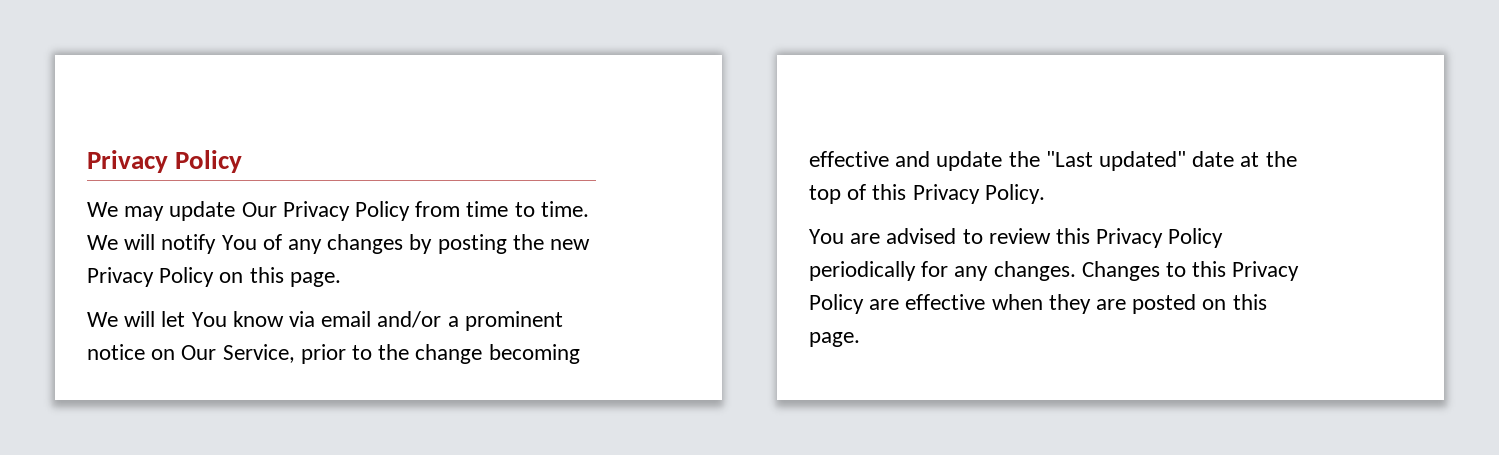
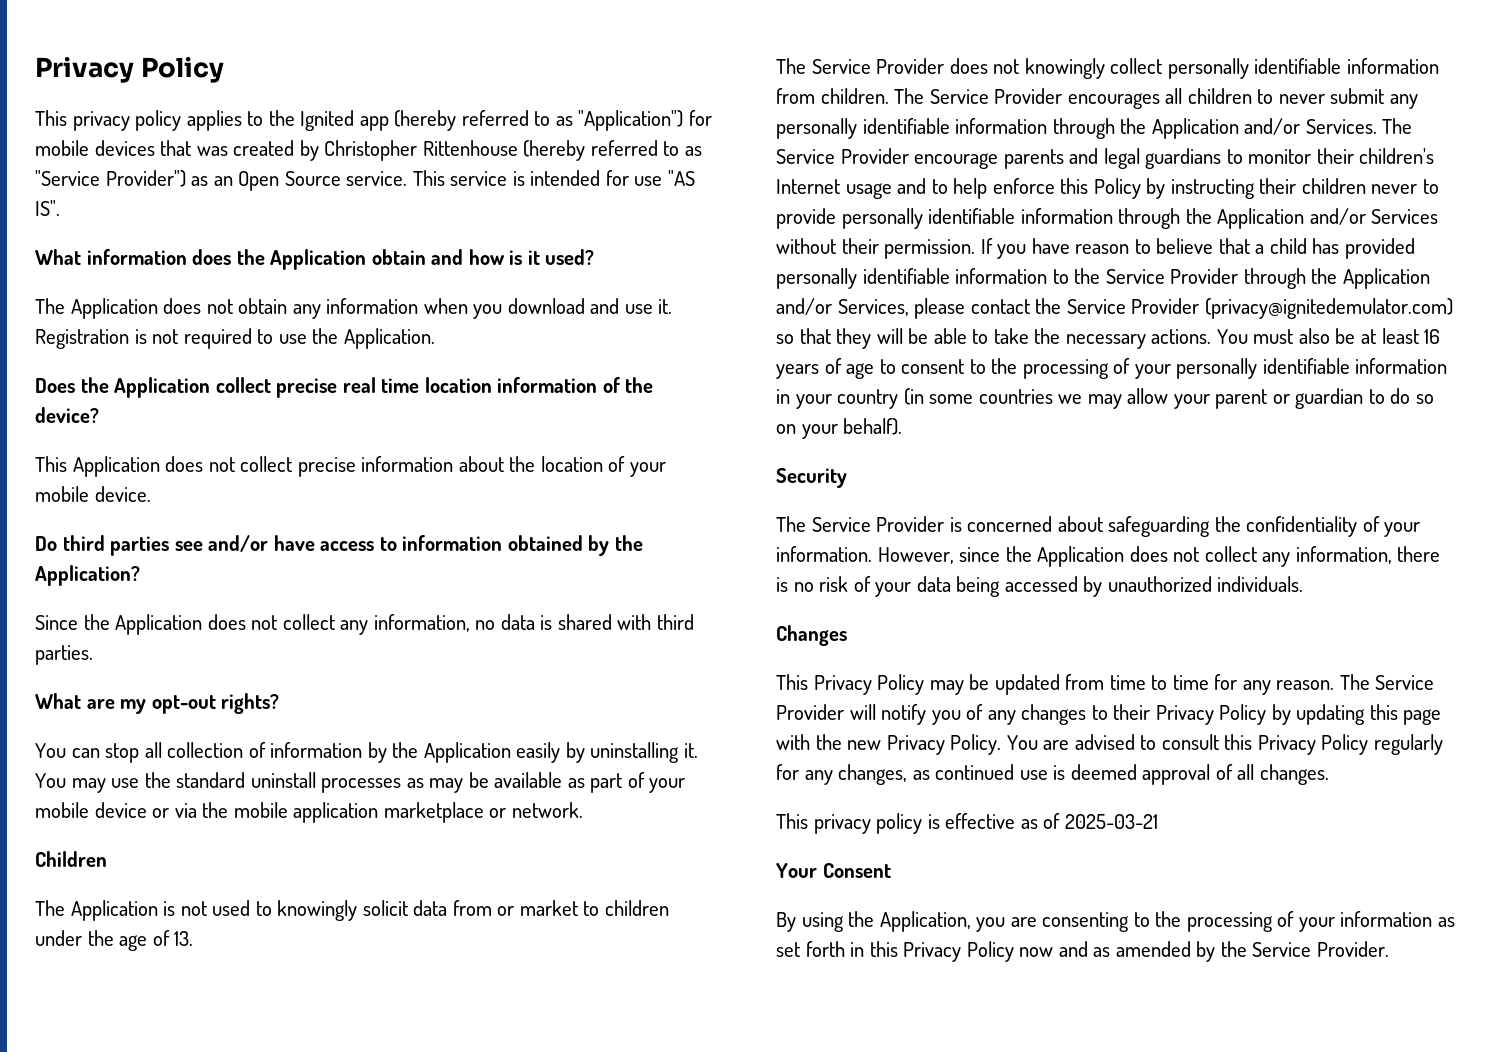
- We may update Our Privacy Policy from time to time. We will notify You of any changes by posting the new Privacy Policy on this page.
- We will let You know via email and/or a prominent notice on Our Service, prior to the change becoming effective and update the "Last updated" date at the top of this Privacy Policy.
- You are advised to review this Privacy Policy periodically for any changes. Changes to this Privacy Policy are effective when they are posted on this page.
+ This privacy policy applies to the Ignited app (hereby referred to as "Application") for mobile devices that was created by Christopher Rittenhouse (hereby referred to as "Service Provider") as an Open Source service. This service is intended for use "AS IS".
+ What information does the Application obtain and how is it used?
+ The Application does not obtain any information when you download and use it. Registration is not required to use the Application.
+ Does the Application collect precise real time location information of the device?
+ This Application does not collect precise information about the location of your mobile device.
+ Do third parties see and/or have access to information obtained by the Application?
+ Since the Application does not collect any information, no data is shared with third parties.
+ What are my opt-out rights?
+ You can stop all collection of information by the Application easily by uninstalling it. You may use the standard uninstall processes as may be available as part of your mobile device or via the mobile application marketplace or network.
+ Children
+ The Application is not used to knowingly solicit data from or market to children under the age of 13.
+ The Service Provider does not knowingly collect personally identifiable information from children. The Service Provider encourages all children to never submit any personally identifiable information through the Application and/or Services. The Service Provider encourage parents and legal guardians to monitor their children's Internet usage and to help enforce this Policy by instructing their children never to provide personally identifiable information through the Application and/or Services without their permission. If you have reason to believe that a child has provided personally identifiable information to the Service Provider through the Application and/or Services, please contact the Service Provider (privacy@ignitedemulator.com) so that they will be able to take the necessary actions. You must also be at least 16 years of age to consent to the processing of your personally identifiable information in your country (in some countries we may allow your parent or guardian to do so on your behalf).
+ Security
+ The Service Provider is concerned about safeguarding the confidentiality of your information. However, since the Application does not collect any information, there is no risk of your data being accessed by unauthorized individuals.
+ Changes
+ This Privacy Policy may be updated from time to time for any reason. The Service Provider will notify you of any changes to their Privacy Policy by updating this page with the new Privacy Policy. You are advised to consult this Privacy Policy regularly for any changes, as continued use is deemed approval of all changes.
+ This privacy policy is effective as of 2025-03-21
+ Your Consent
+ By using the Application, you are consenting to the processing of your information as set forth in this Privacy Policy now and as amended by the Service Provider.

